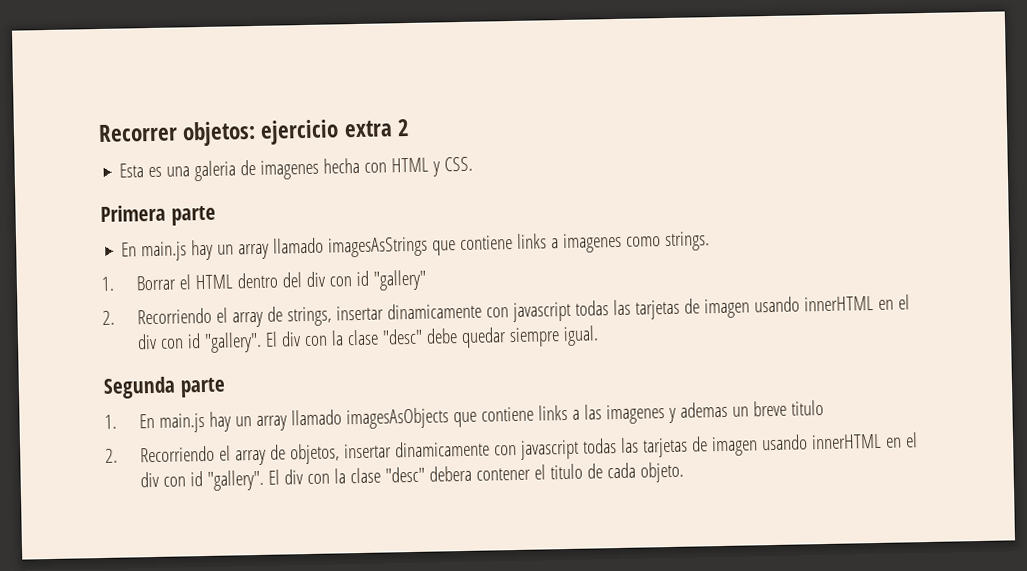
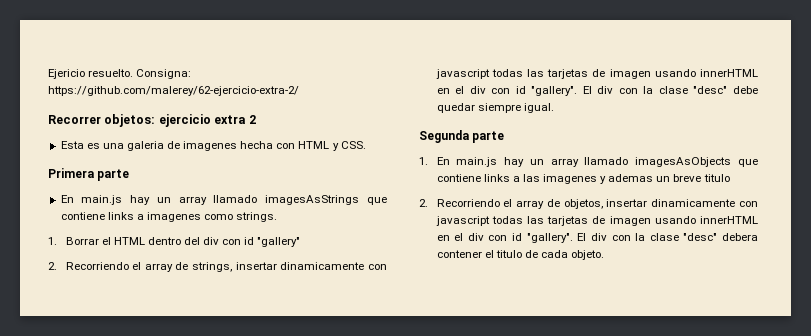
+ Ejericio resuelto. Consigna: https://github.com/malerey/62-ejercicio-extra-2/

